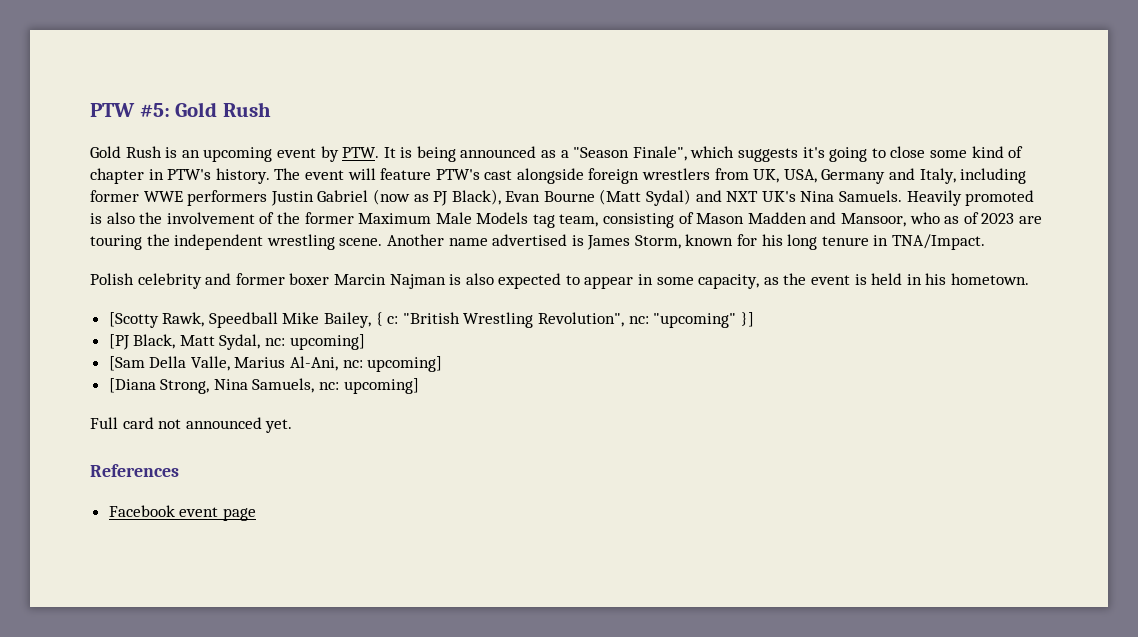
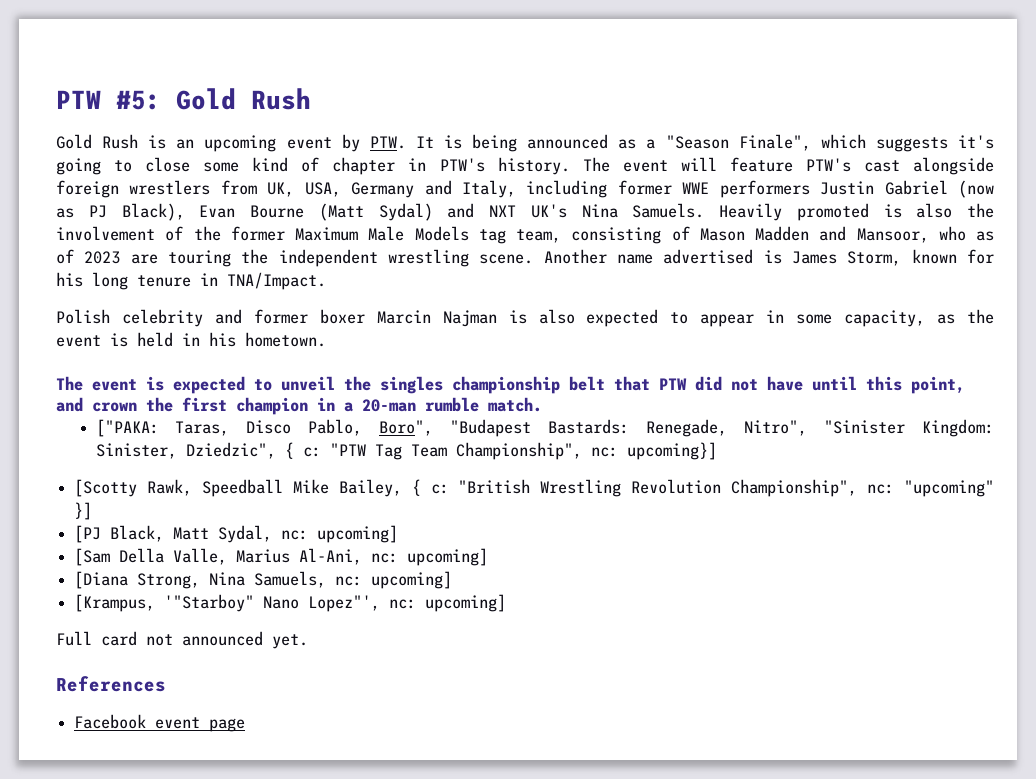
+ The event is expected to unveil the singles championship belt that PTW did not have until this point, and crown the first champion in a 20-man rumble match.
+ ["PAKA: Taras, Disco Pablo, Boro", "Budapest Bastards: Renegade, Nitro", "Sinister Kingdom: Sinister, Dziedzic", { c: "PTW Tag Team Championship", nc: upcoming}]
- [Scotty Rawk, Speedball Mike Bailey, { c: "British Wrestling Revolution", nc: "upcoming" }]
+ [Scotty Rawk, Speedball Mike Bailey, { c: "British Wrestling Revolution Championship", nc: "upcoming" }]
+ [Krampus, '"Starboy" Nano Lopez"', nc: upcoming]

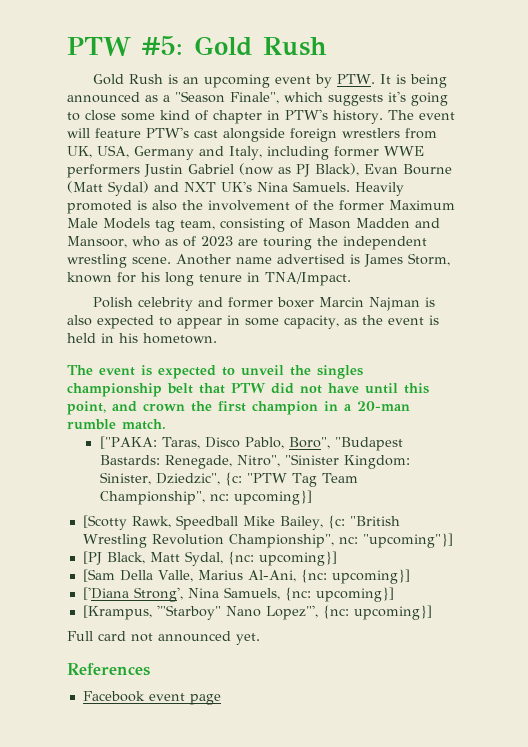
- ["PAKA: Taras, Disco Pablo, Boro", "Budapest Bastards: Renegade, Nitro", "Sinister Kingdom: Sinister, Dziedzic", { c: "PTW Tag Team Championship", nc: upcoming}]
+ ["PAKA: Taras, Disco Pablo, Boro", "Budapest Bastards: Renegade, Nitro", "Sinister Kingdom: Sinister, Dziedzic", {c: "PTW Tag Team Championship", nc: upcoming}]
- [Scotty Rawk, Speedball Mike Bailey, { c: "British Wrestling Revolution Championship", nc: "upcoming" }]
+ [Scotty Rawk, Speedball Mike Bailey, {c: "British Wrestling Revolution Championship", nc: "upcoming"}]
- [PJ Black, Matt Sydal, nc: upcoming]
+ [PJ Black, Matt Sydal, {nc: upcoming}]
- [Sam Della Valle, Marius Al-Ani, nc: upcoming]
- [Diana Strong, Nina Samuels, nc: upcoming]
+ [Sam Della Valle, Marius Al-Ani, {nc: upcoming}]
+ ['Diana Strong', Nina Samuels, {nc: upcoming}]
- [Krampus, '"Starboy" Nano Lopez"', nc: upcoming]
+ [Krampus, '"Starboy" Nano Lopez"', {nc: upcoming}]

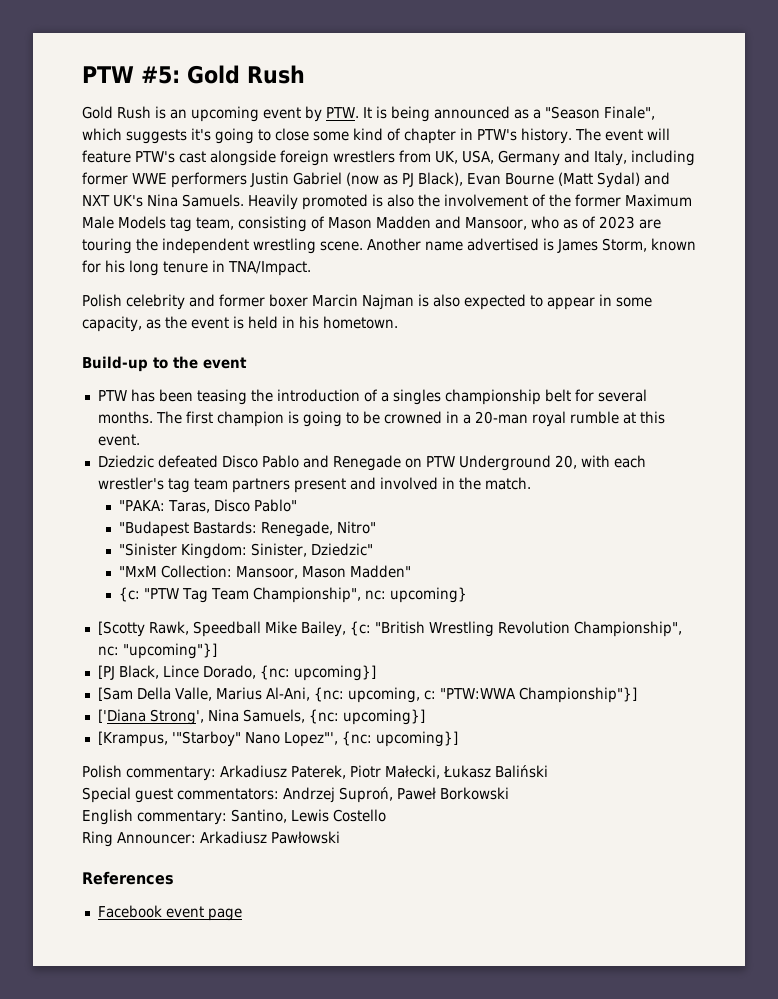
- The event is expected to unveil the singles championship belt that PTW did not have until this point, and crown the first champion in a 20-man rumble match.
+ Build-up to the event
+ PTW has been teasing the introduction of a singles championship belt for several months. The first champion is going to be crowned in a 20-man royal rumble at this event.
+ Dziedzic defeated Disco Pablo and Renegade on PTW Underground 20, with each wrestler's tag team partners present and involved in the match.
- ["PAKA: Taras, Disco Pablo, Boro", "Budapest Bastards: Renegade, Nitro", "Sinister Kingdom: Sinister, Dziedzic", {c: "PTW Tag Team Championship", nc: upcoming}]
+ "PAKA: Taras, Disco Pablo"
+ "Budapest Bastards: Renegade, Nitro"
+ "Sinister Kingdom: Sinister, Dziedzic"
+ "MxM Collection: Mansoor, Mason Madden"
+ {c: "PTW Tag Team Championship", nc: upcoming}
- [PJ Black, Matt Sydal, {nc: upcoming}]
+ [PJ Black, Lince Dorado, {nc: upcoming}]
- [Sam Della Valle, Marius Al-Ani, {nc: upcoming}]
+ [Sam Della Valle, Marius Al-Ani, {nc: upcoming, c: "PTW:WWA Championship"}]
- Full card not announced yet.
+ Polish commentary: Arkadiusz Paterek, Piotr Małecki, Łukasz Baliński
+ Special guest commentators: Andrzej Suproń, Paweł Borkowski
+ English commentary: Santino, Lewis Costello
+ Ring Announcer: Arkadiusz Pawłowski

